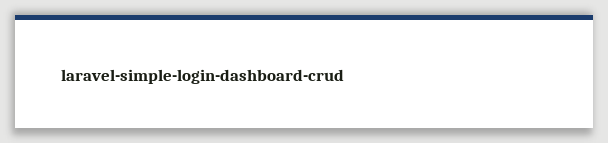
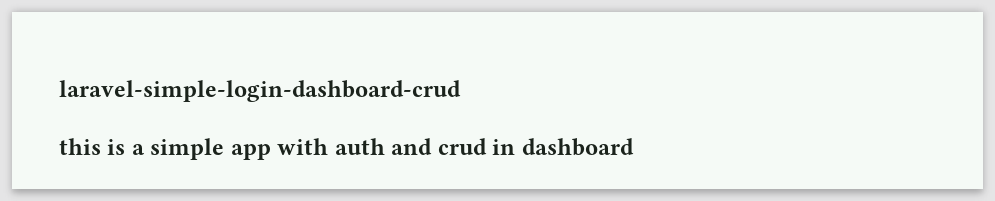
+ this is a simple app with auth and crud in dashboard

